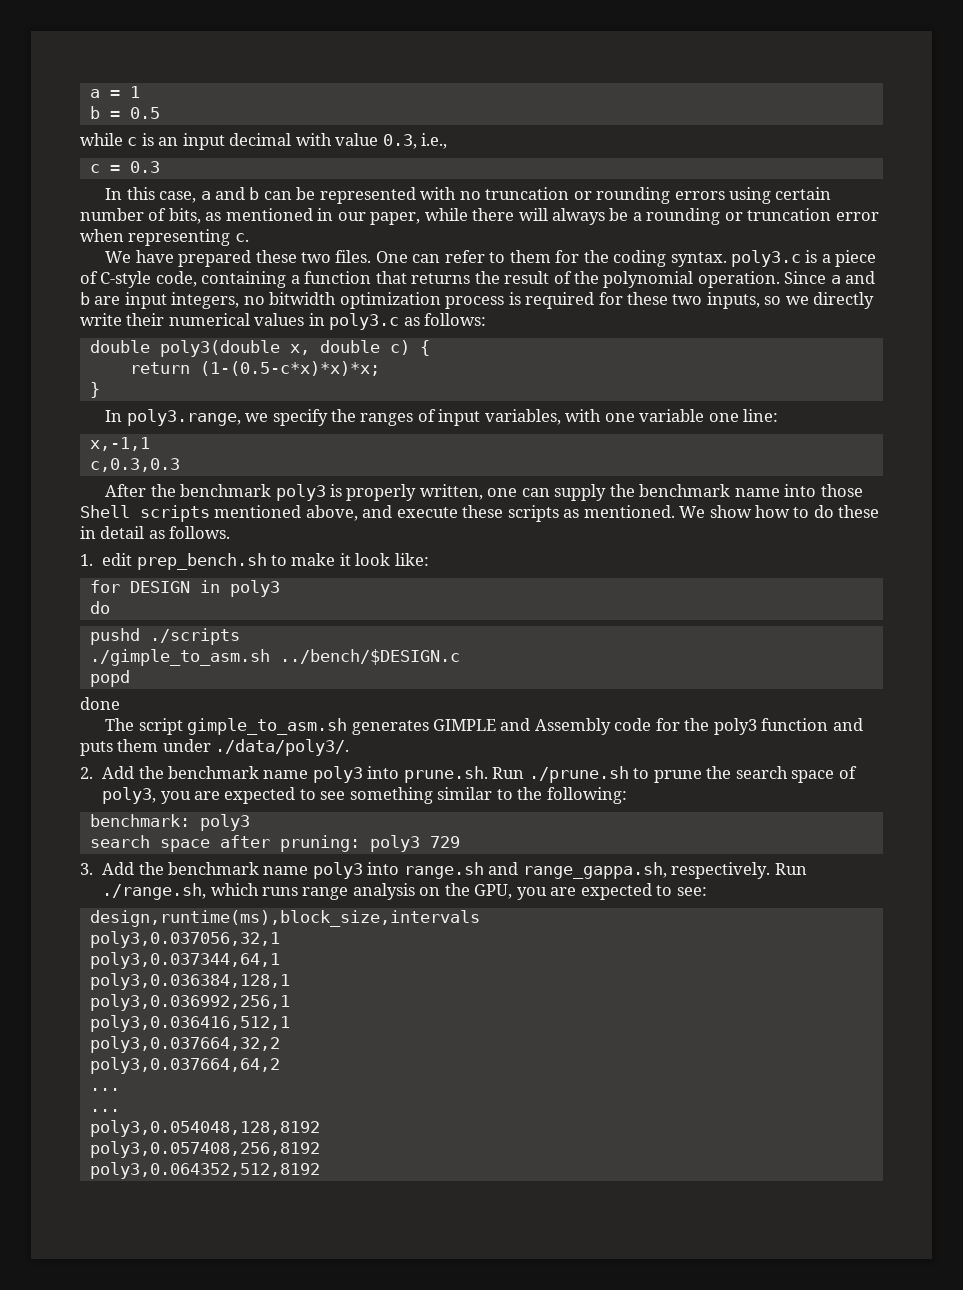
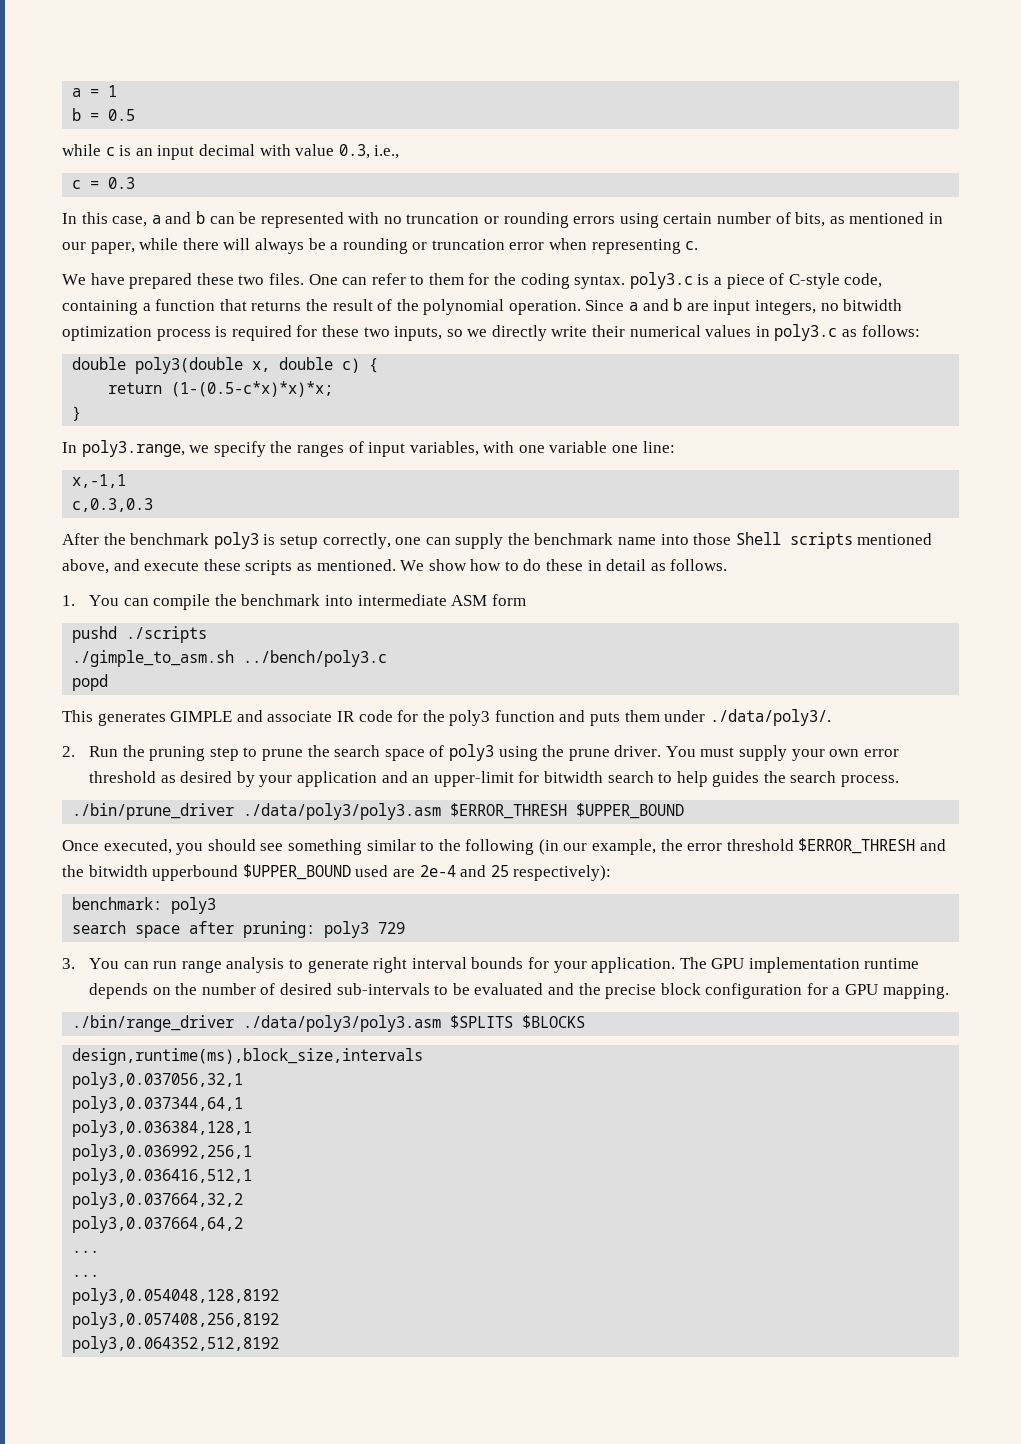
- After the benchmark poly3 is properly written, one can supply the benchmark name into those Shell scripts mentioned above, and execute these scripts as mentioned.
+ After the benchmark poly3 is setup correctly, one can supply the benchmark name into those Shell scripts mentioned above, and execute these scripts as mentioned.
- 1. edit prep_bench.sh to make it look like:
- for DESIGN in poly3
- do
+ 1. You can compile the benchmark into intermediate ASM form
- ./gimple_to_asm.sh ../bench/$DESIGN.c
+ ./gimple_to_asm.sh ../bench/poly3.c
- done
- The script gimple_to_asm.sh generates GIMPLE and Assembly code for the poly3 function and puts them under ./data/poly3/.
+ This generates GIMPLE and associate IR code for the poly3 function and puts them under ./data/poly3/.
- 2. Add the benchmark name poly3 into prune.sh. Run ./prune.sh to prune the search space of poly3, you are expected to see something similar to the following:
+ 2. Run the pruning step to prune the search space of poly3 using the prune driver. You must supply your own error threshold as desired by your application and an upper-limit for bitwidth search to help guides the search process.
+ ./bin/prune_driver ./data/poly3/poly3.asm $ERROR_THRESH $UPPER_BOUND
+ Once executed, you should see something similar to the following (in our example, the error threshold $ERROR_THRESH and the bitwidth upperbound $UPPER_BOUND used are 2e-4 and 25 respectively):
- 3. Add the benchmark name poly3 into range.sh and range_gappa.sh, respectively. Run ./range.sh, which runs range analysis on the GPU, you are expected to see:
+ 3. You can run range analysis to generate right interval bounds for your application. The GPU implementation runtime depends on the number of desired sub-intervals to be evaluated and the precise block configuration for a GPU mapping.
+ ./bin/range_driver ./data/poly3/poly3.asm $SPLITS $BLOCKS

